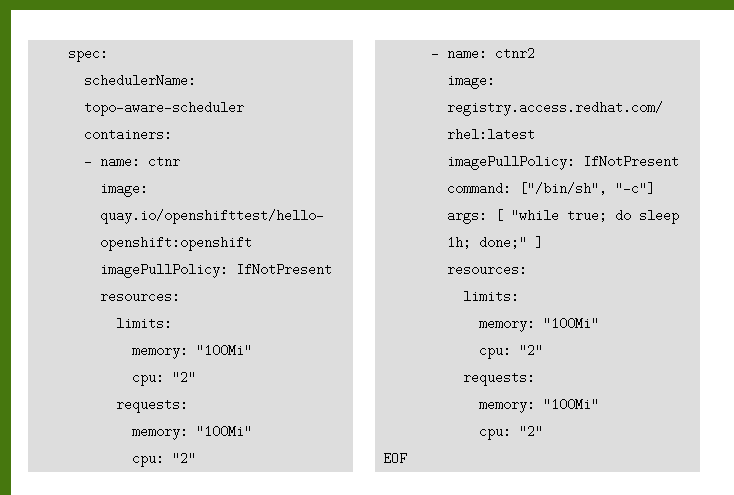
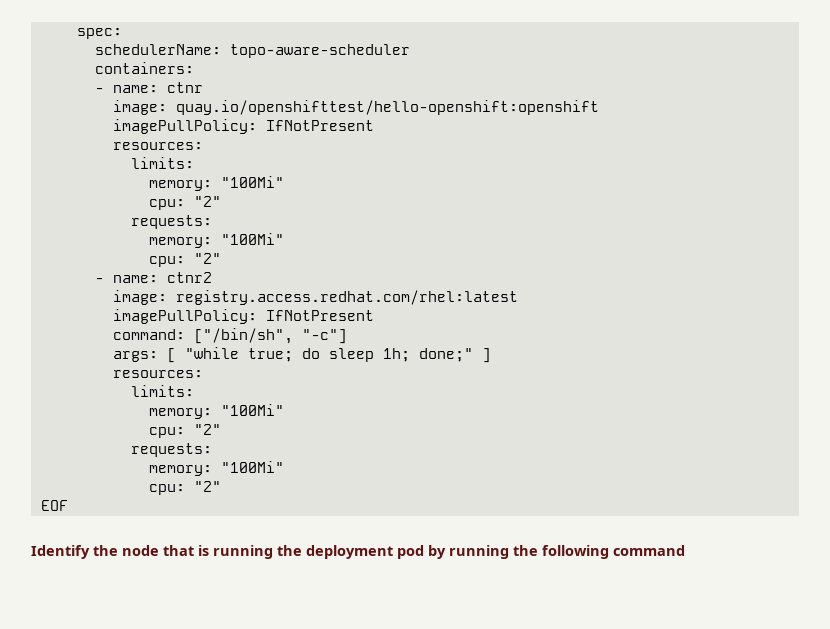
+ Identify the node that is running the deployment pod by running the following command

